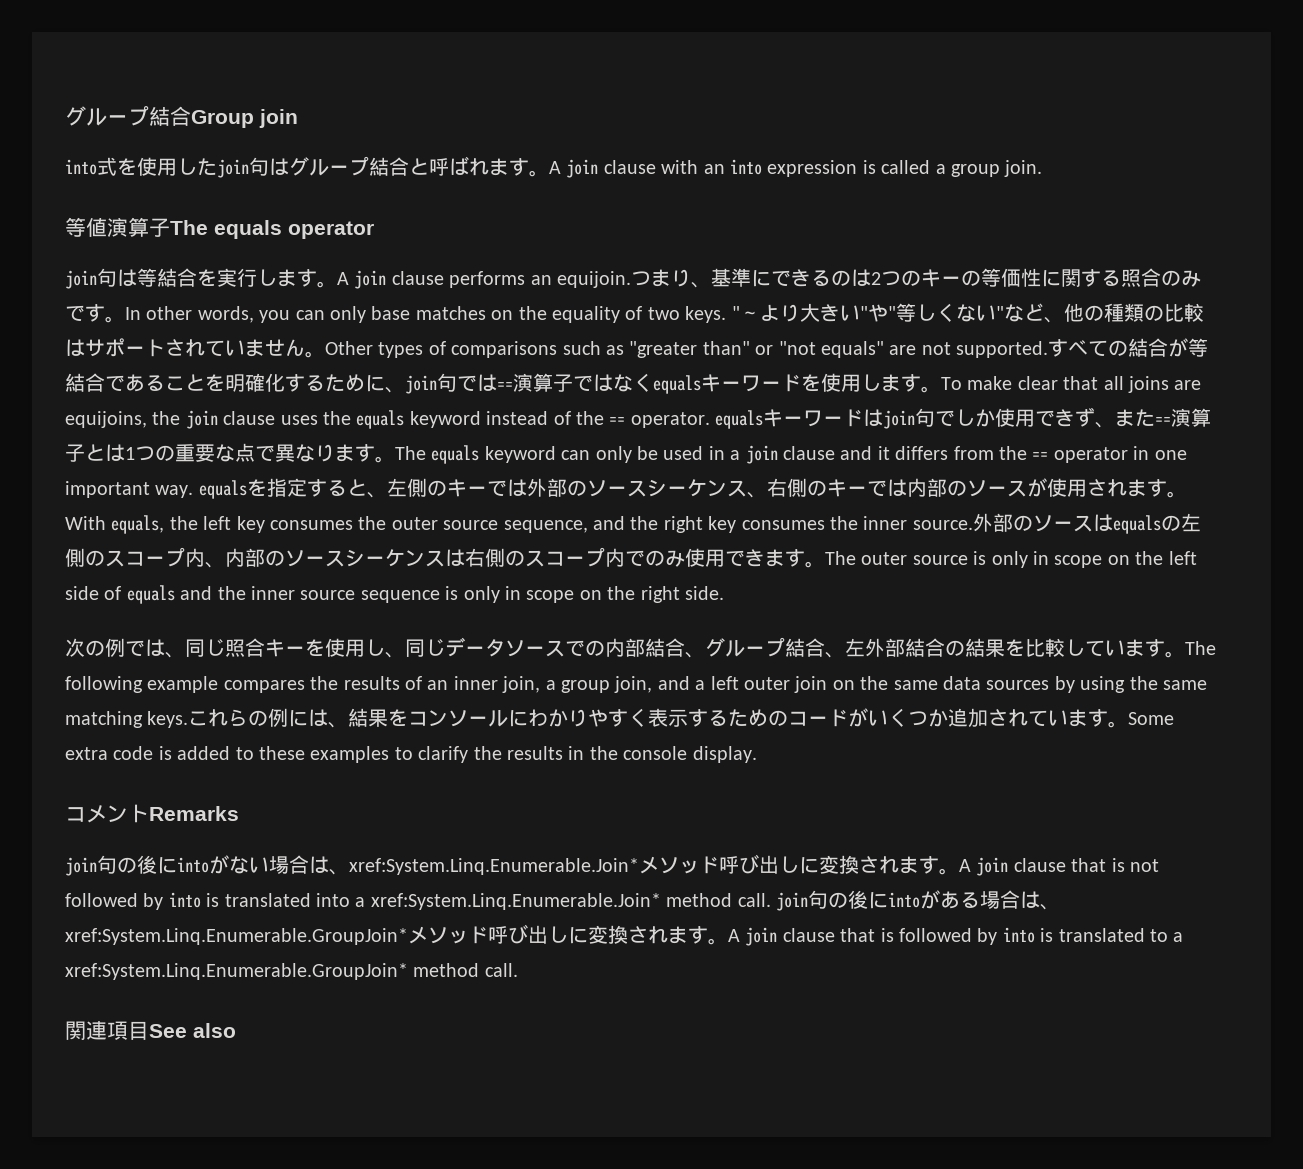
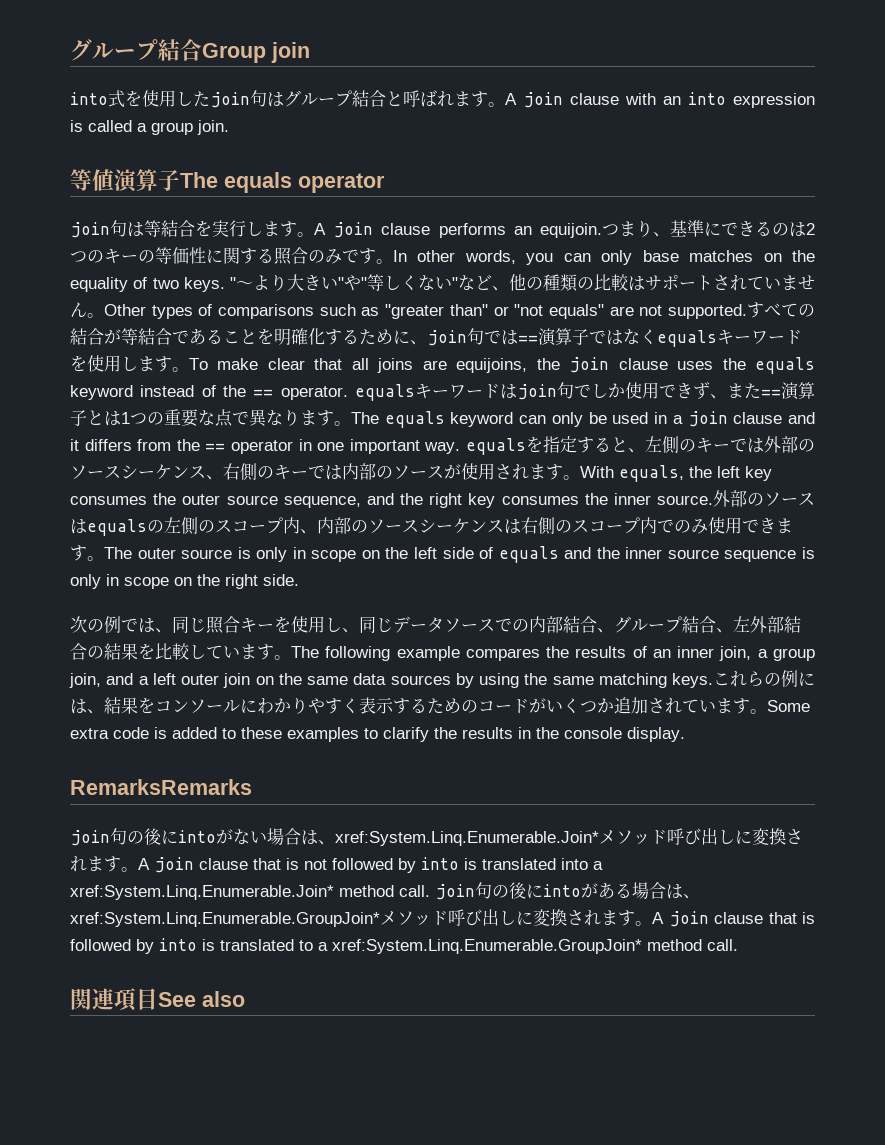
- コメントRemarks
+ RemarksRemarks

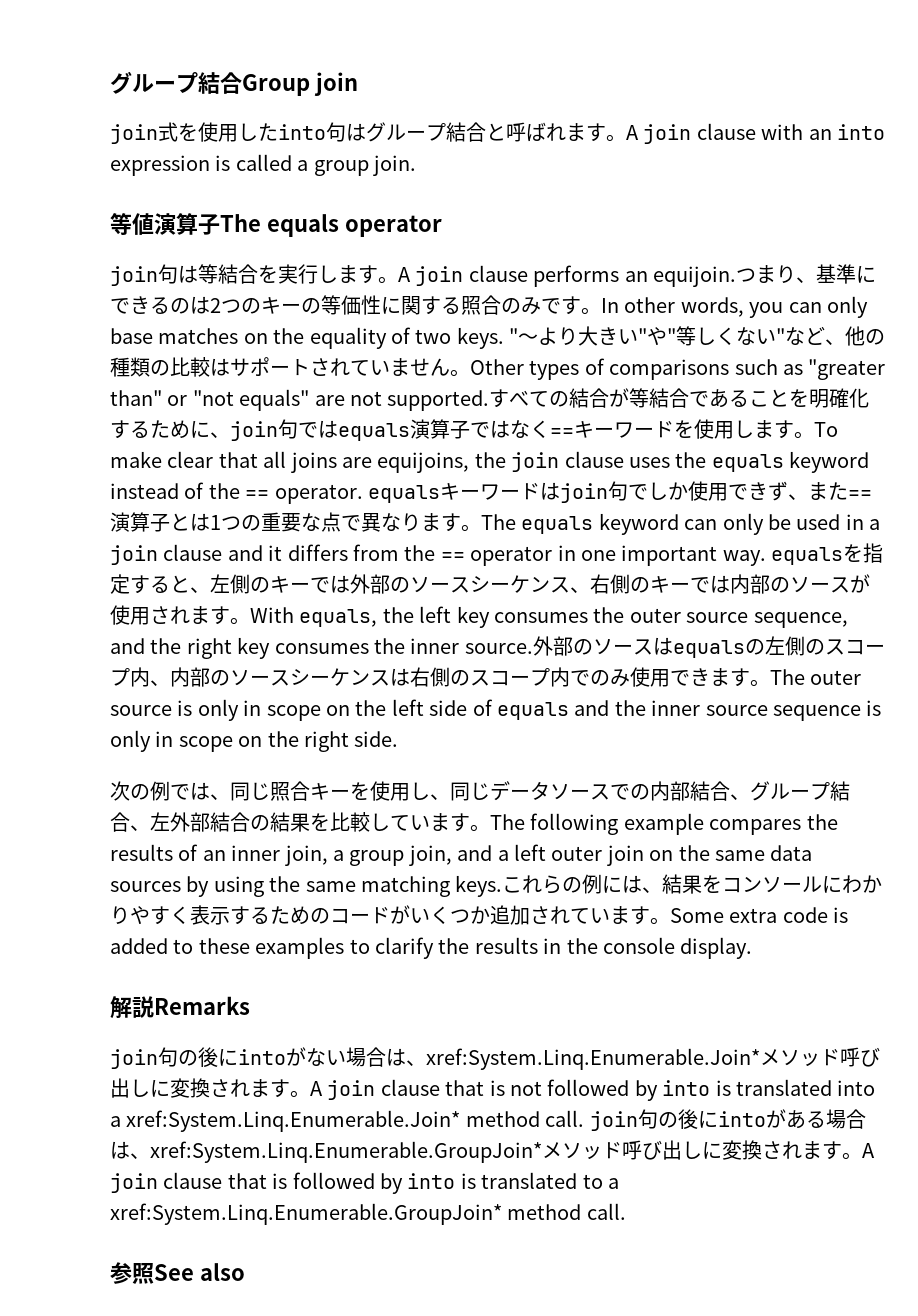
- into式を使用したjoin句はグループ結合と呼ばれます。
+ join式を使用したinto句はグループ結合と呼ばれます。
- すべての結合が等結合であることを明確化するために、join句では==演算子ではなくequalsキーワードを使用します。
+ すべての結合が等結合であることを明確化するために、join句ではequals演算子ではなく==キーワードを使用します。
- RemarksRemarks
+ 解説Remarks
- 関連項目See also
+ 参照See also

